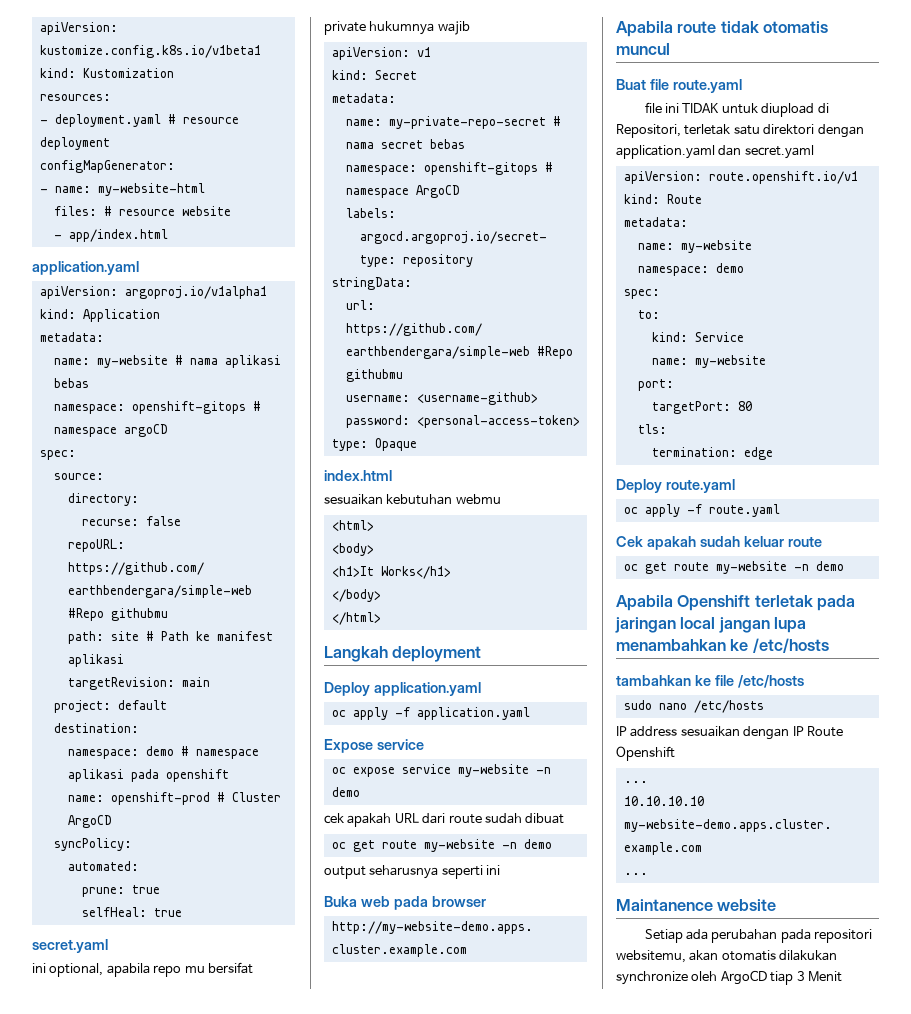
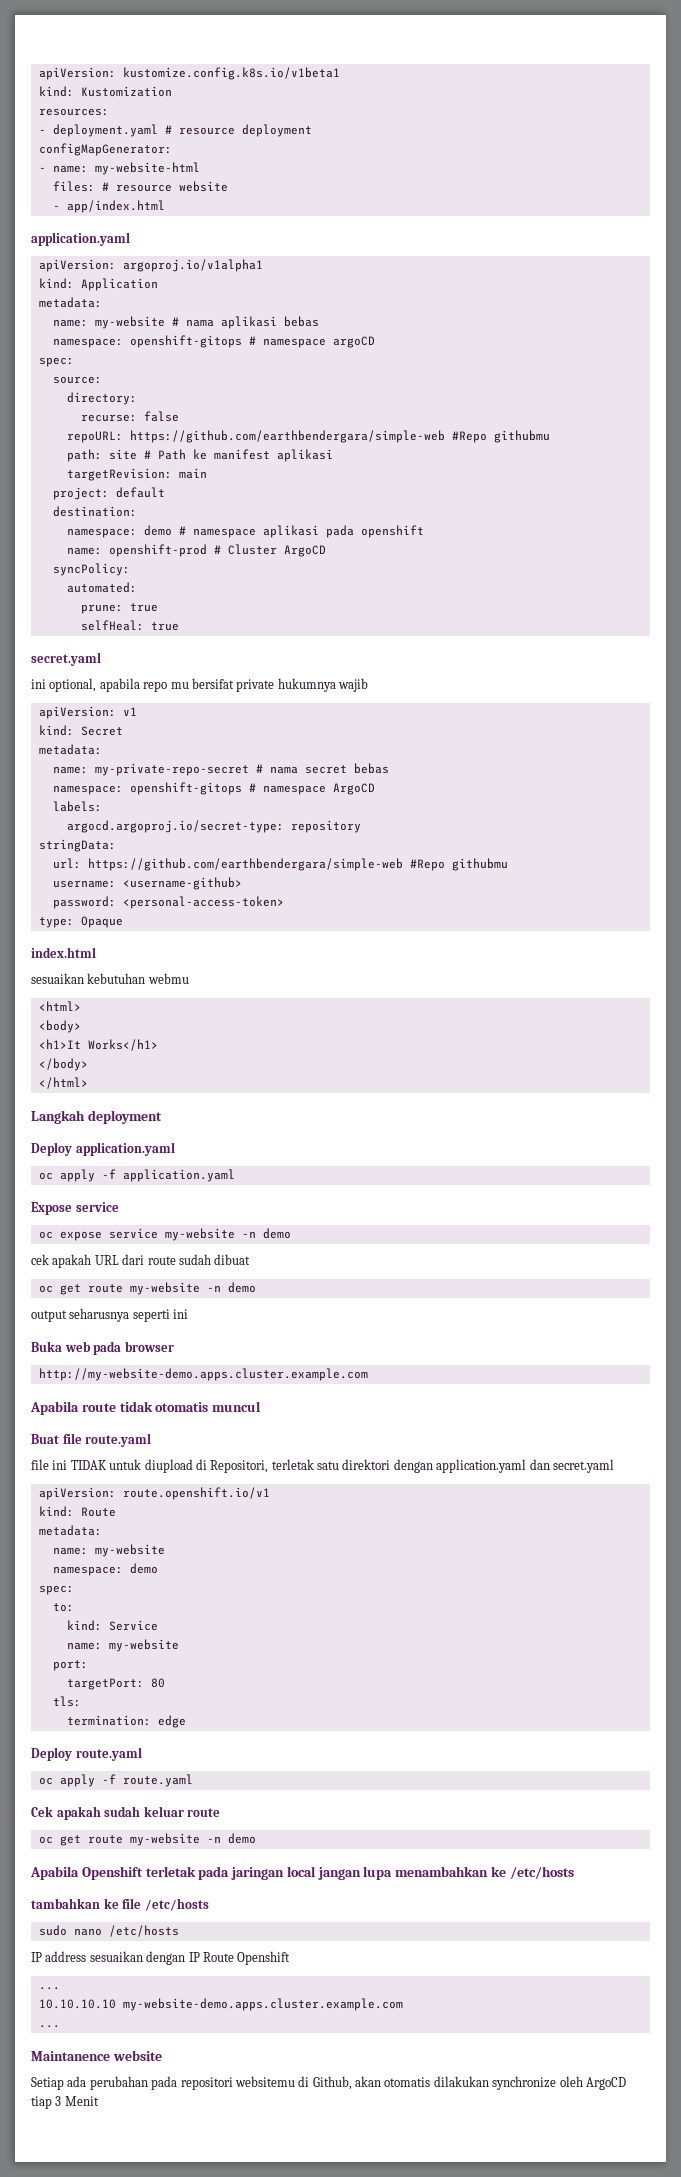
- Setiap ada perubahan pada repositori websitemu, akan otomatis dilakukan synchronize oleh ArgoCD tiap 3 Menit
+ Setiap ada perubahan pada repositori websitemu di Github, akan otomatis dilakukan synchronize oleh ArgoCD tiap 3 Menit

